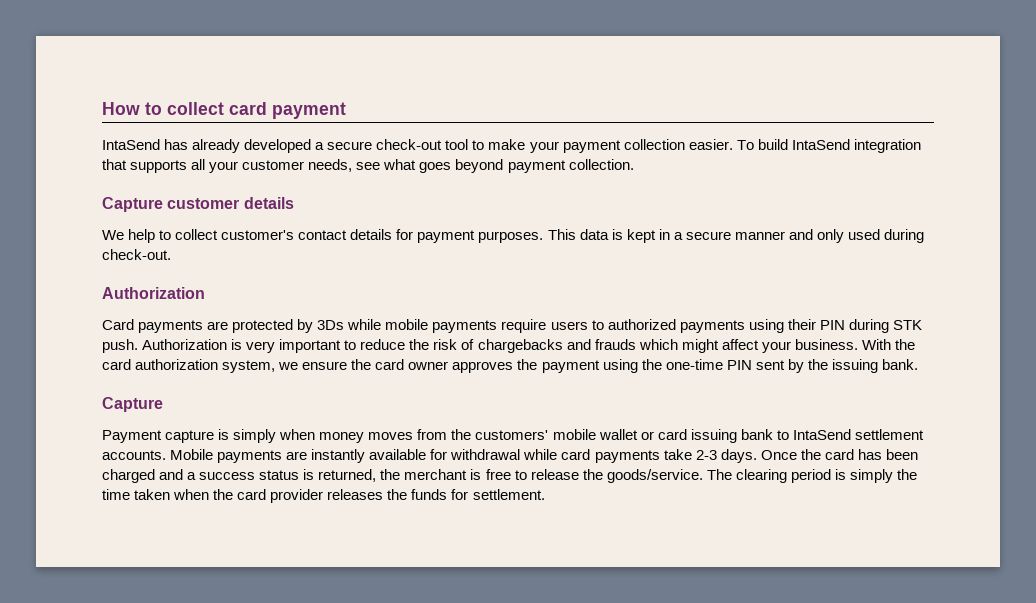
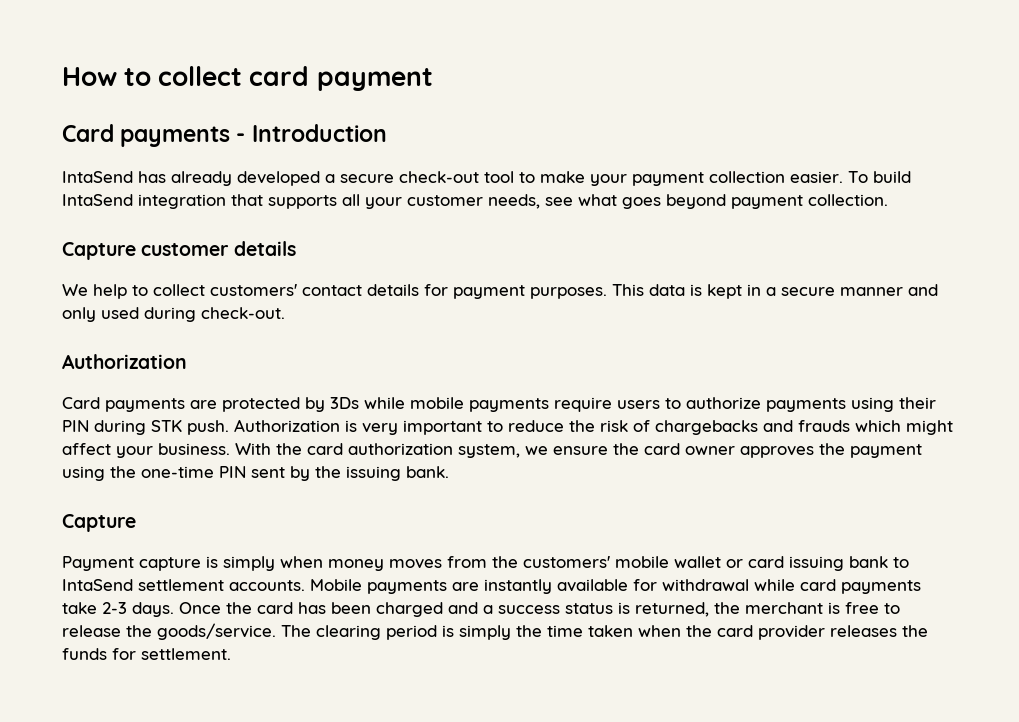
+ Card payments - Introduction
- We help to collect customer's contact details for payment purposes.
+ We help to collect customers' contact details for payment purposes.
- Card payments are protected by 3Ds while mobile payments require users to authorized payments using their PIN during STK push.
+ Card payments are protected by 3Ds while mobile payments require users to authorize payments using their PIN during STK push.

